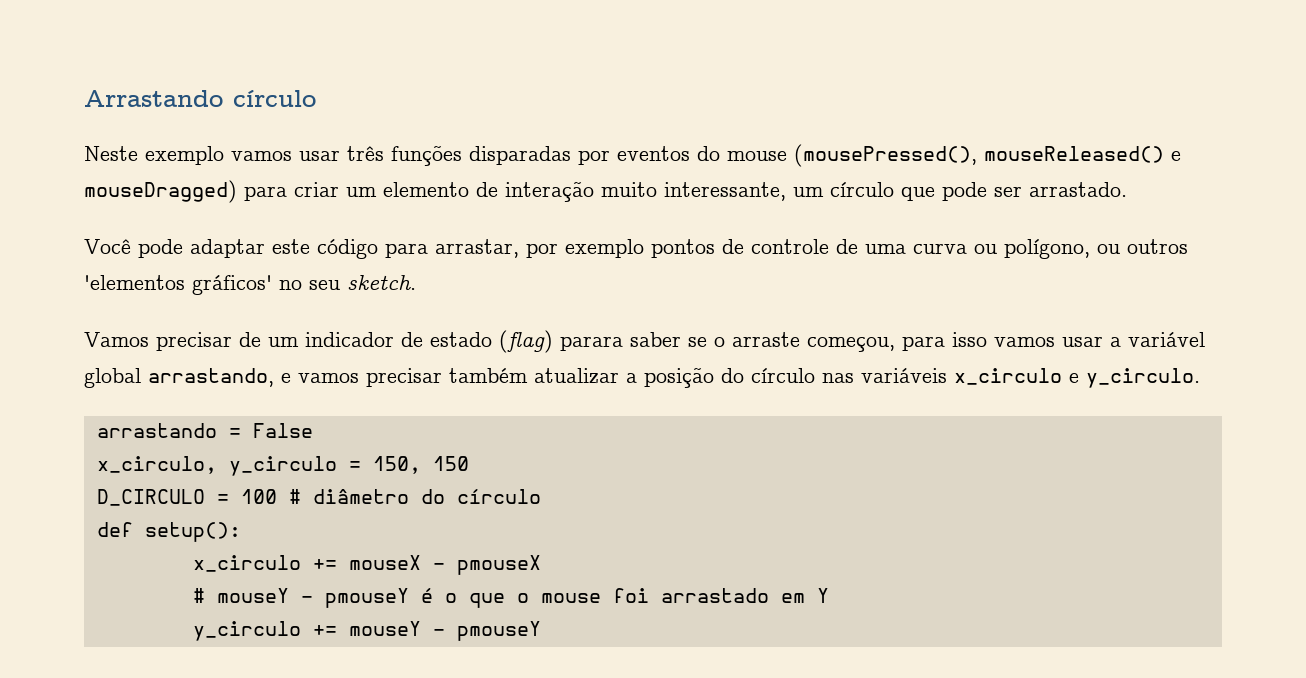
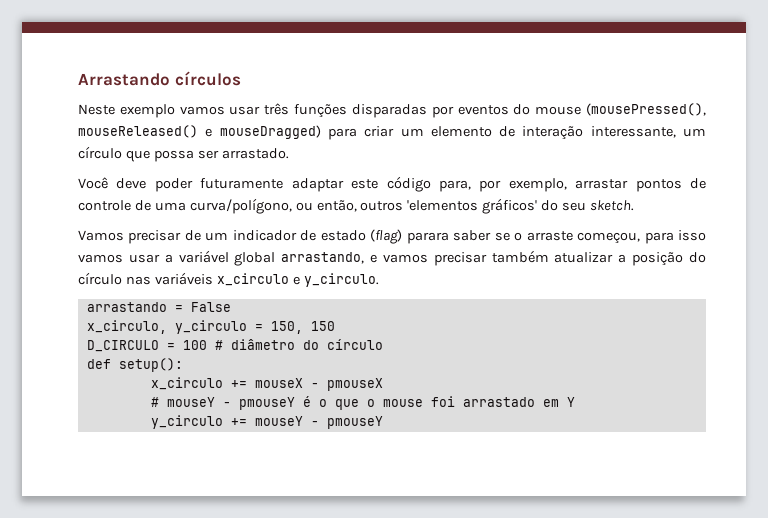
- Arrastando círculo
+ Arrastando círculos
- Neste exemplo vamos usar três funções disparadas por eventos do mouse (mousePressed(), mouseReleased() e mouseDragged) para criar um elemento de interação muito interessante, um círculo que pode ser arrastado.
+ Neste exemplo vamos usar três funções disparadas por eventos do mouse (mousePressed(), mouseReleased() e mouseDragged) para criar um elemento de interação interessante, um círculo que possa ser arrastado.
- Você pode adaptar este código para arrastar, por exemplo pontos de controle de uma curva ou polígono, ou outros 'elementos gráficos' no seu sketch.
+ Você deve poder futuramente adaptar este código para, por exemplo, arrastar pontos de controle de uma curva/polígono, ou então, outros 'elementos gráficos' do seu sketch.

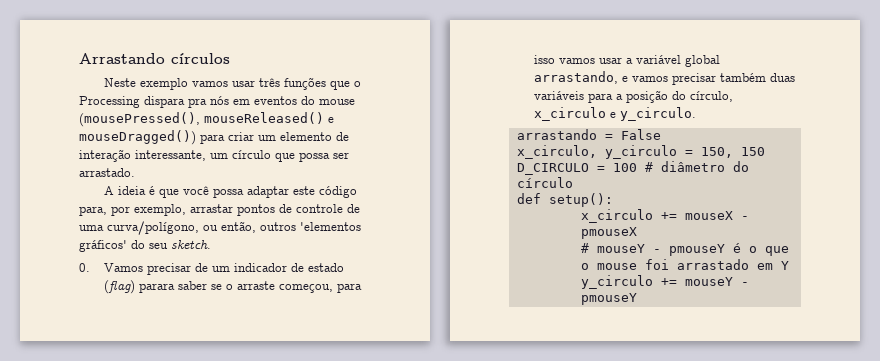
- Neste exemplo vamos usar três funções disparadas por eventos do mouse (mousePressed(), mouseReleased() e mouseDragged) para criar um elemento de interação interessante, um círculo que possa ser arrastado.
+ Neste exemplo vamos usar três funções que o Processing dispara pra nós em eventos do mouse (mousePressed(), mouseReleased() e mouseDragged()) para criar um elemento de interação interessante, um círculo que possa ser arrastado.
- Você deve poder futuramente adaptar este código para, por exemplo, arrastar pontos de controle de uma curva/polígono, ou então, outros 'elementos gráficos' do seu sketch.
+ A ideia é que você possa adaptar este código para, por exemplo, arrastar pontos de controle de uma curva/polígono, ou então, outros 'elementos gráficos' do seu sketch.
- Vamos precisar de um indicador de estado (flag) parara saber se o arraste começou, para isso vamos usar a variável global arrastando, e vamos precisar também atualizar a posição do círculo nas variáveis x_circulo e y_circulo.
+ 0. Vamos precisar de um indicador de estado (flag) parara saber se o arraste começou, para isso vamos usar a variável global arrastando, e vamos precisar também duas variáveis para a posição do círculo, x_circulo e y_circulo.

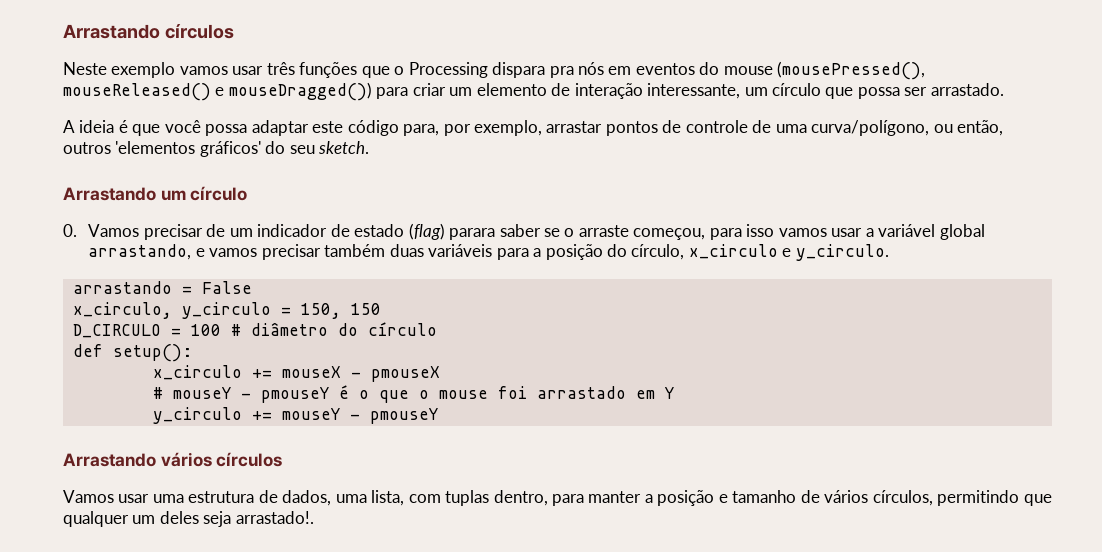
+ Arrastando um círculo
+ Arrastando vários círculos
+ Vamos usar uma estrutura de dados, uma lista, com tuplas dentro, para manter a posição e tamanho de vários círculos, permitindo que qualquer um deles seja arrastado!.

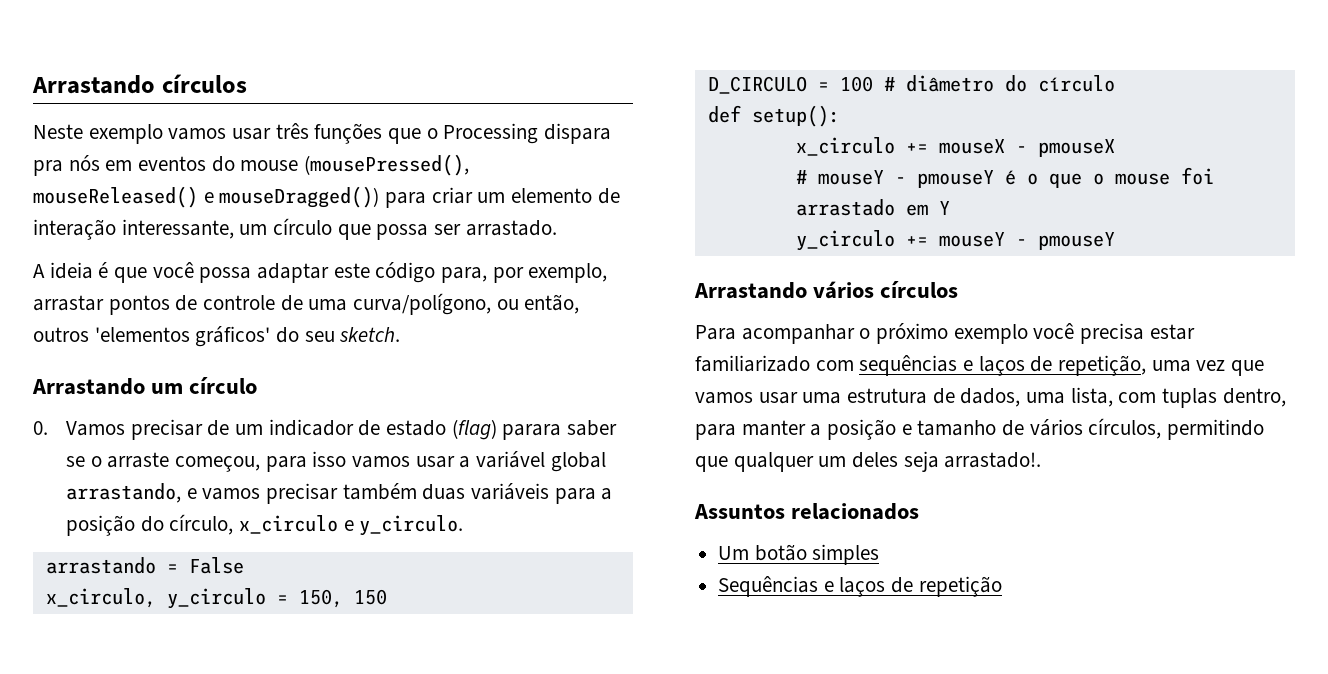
- Vamos usar uma estrutura de dados, uma lista, com tuplas dentro, para manter a posição e tamanho de vários círculos, permitindo que qualquer um deles seja arrastado!.
+ Para acompanhar o próximo exemplo você precisa estar familiarizado com sequências e laços de repetição, uma vez que vamos usar uma estrutura de dados, uma lista, com tuplas dentro, para manter a posição e tamanho de vários círculos, permitindo que qualquer um deles seja arrastado!.
+ Assuntos relacionados
+ Um botão simples
+ Sequências e laços de repetição

